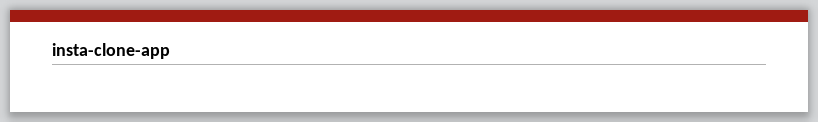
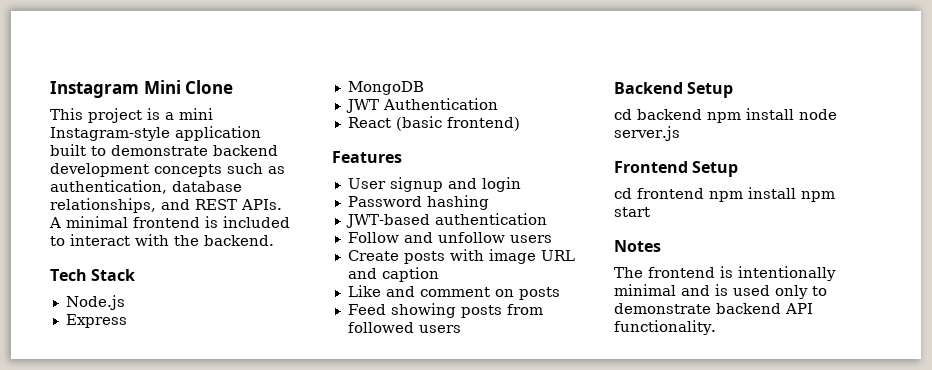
- insta-clone-app
+ Instagram Mini Clone
+ This project is a mini Instagram-style application built to demonstrate backend development concepts such as authentication, database relationships, and REST APIs. A minimal frontend is included to interact with the backend.
+ Tech Stack
+ Node.js
+ Express
+ MongoDB
+ JWT Authentication
+ React (basic frontend)
+ Features
+ User signup and login
+ Password hashing
+ JWT-based authentication
+ Follow and unfollow users
+ Create posts with image URL and caption
+ Like and comment on posts
+ Feed showing posts from followed users
+ Backend Setup
+ cd backend npm install node server.js
+ Frontend Setup
+ cd frontend npm install npm start
+ Notes
+ The frontend is intentionally minimal and is used only to demonstrate backend API functionality.

